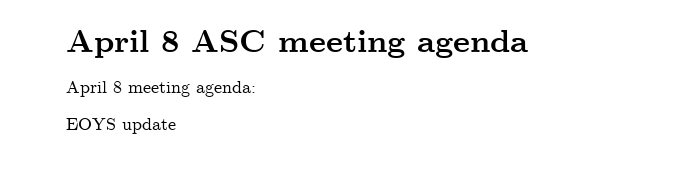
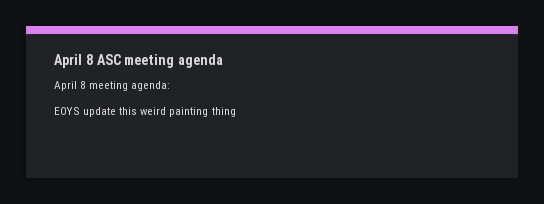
- EOYS update
+ EOYS update this weird painting thing

